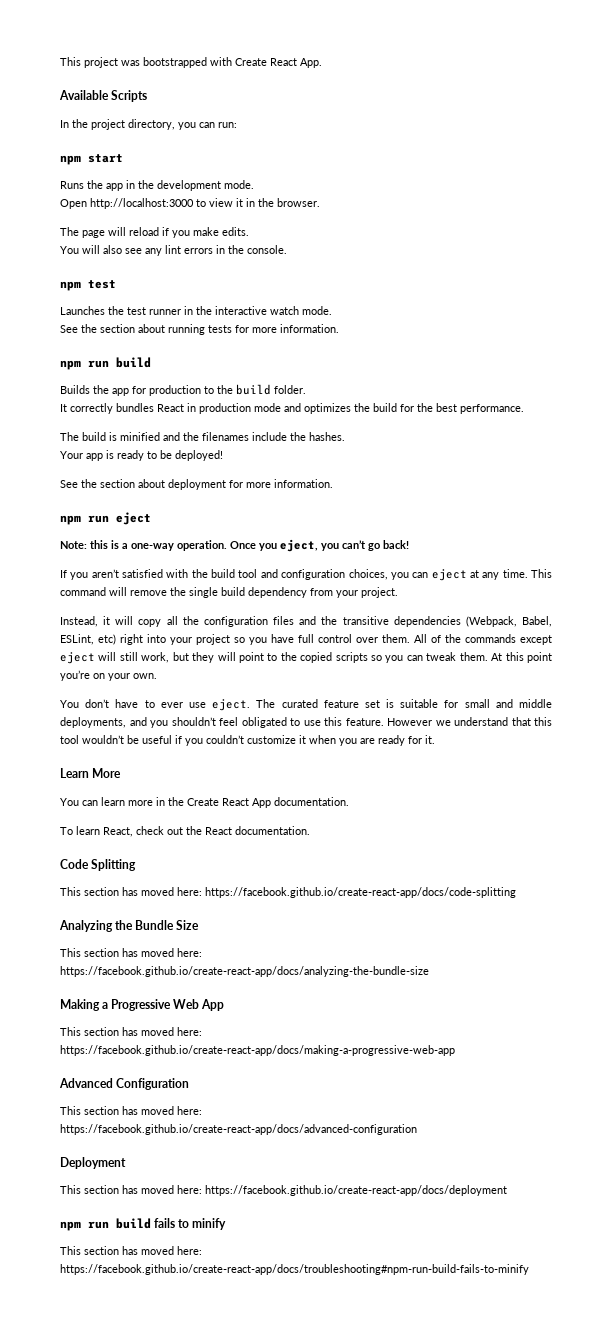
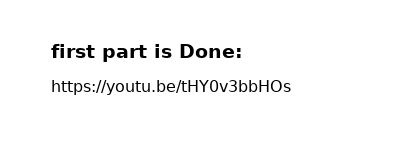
- This project was bootstrapped with Create React App.
- Available Scripts
- In the project directory, you can run:
- npm start
- Runs the app in the development mode.
- Open http://localhost:3000 to view it in the browser.
- The page will reload if you make edits.
- You will also see any lint errors in the console.
- npm test
- Launches the test runner in the interactive watch mode.
- See the section about running tests for more information.
- npm run build
- Builds the app for production to the build folder.
- It correctly bundles React in production mode and optimizes the build for the best performance.
- The build is minified and the filenames include the hashes.
- Your app is ready to be deployed!
- See the section about deployment for more information.
- npm run eject
- Note: this is a one-way operation. Once you eject, you can’t go back!
- If you aren’t satisfied with the build tool and configuration choices, you can eject at any time. This command will remove the single build dependency from your project.
- Instead, it will copy all the configuration files and the transitive dependencies (Webpack, Babel, ESLint, etc) right into your project so you have full control over them. All of the commands except eject will still work, but they will point to the copied scripts so you can tweak them. At this point you’re on your own.
- You don’t have to ever use eject. The curated feature set is suitable for small and middle deployments, and you shouldn’t feel obligated to use this feature. However we understand that this tool wouldn’t be useful if you couldn’t customize it when you are ready for it.
- Learn More
- You can learn more in the Create React App documentation.
- To learn React, check out the React documentation.
- Code Splitting
- This section has moved here: https://facebook.github.io/create-react-app/docs/code-splitting
- Analyzing the Bundle Size
- This section has moved here: https://facebook.github.io/create-react-app/docs/analyzing-the-bundle-size
- Making a Progressive Web App
- This section has moved here: https://facebook.github.io/create-react-app/docs/making-a-progressive-web-app
- Advanced Configuration
- This section has moved here: https://facebook.github.io/create-react-app/docs/advanced-configuration
- Deployment
- This section has moved here: https://facebook.github.io/create-react-app/docs/deployment
- npm run build fails to minify
- This section has moved here: https://facebook.github.io/create-react-app/docs/troubleshooting#npm-run-build-fails-to-minify
+ first part is Done:
+ https://youtu.be/tHY0v3bbHOs

